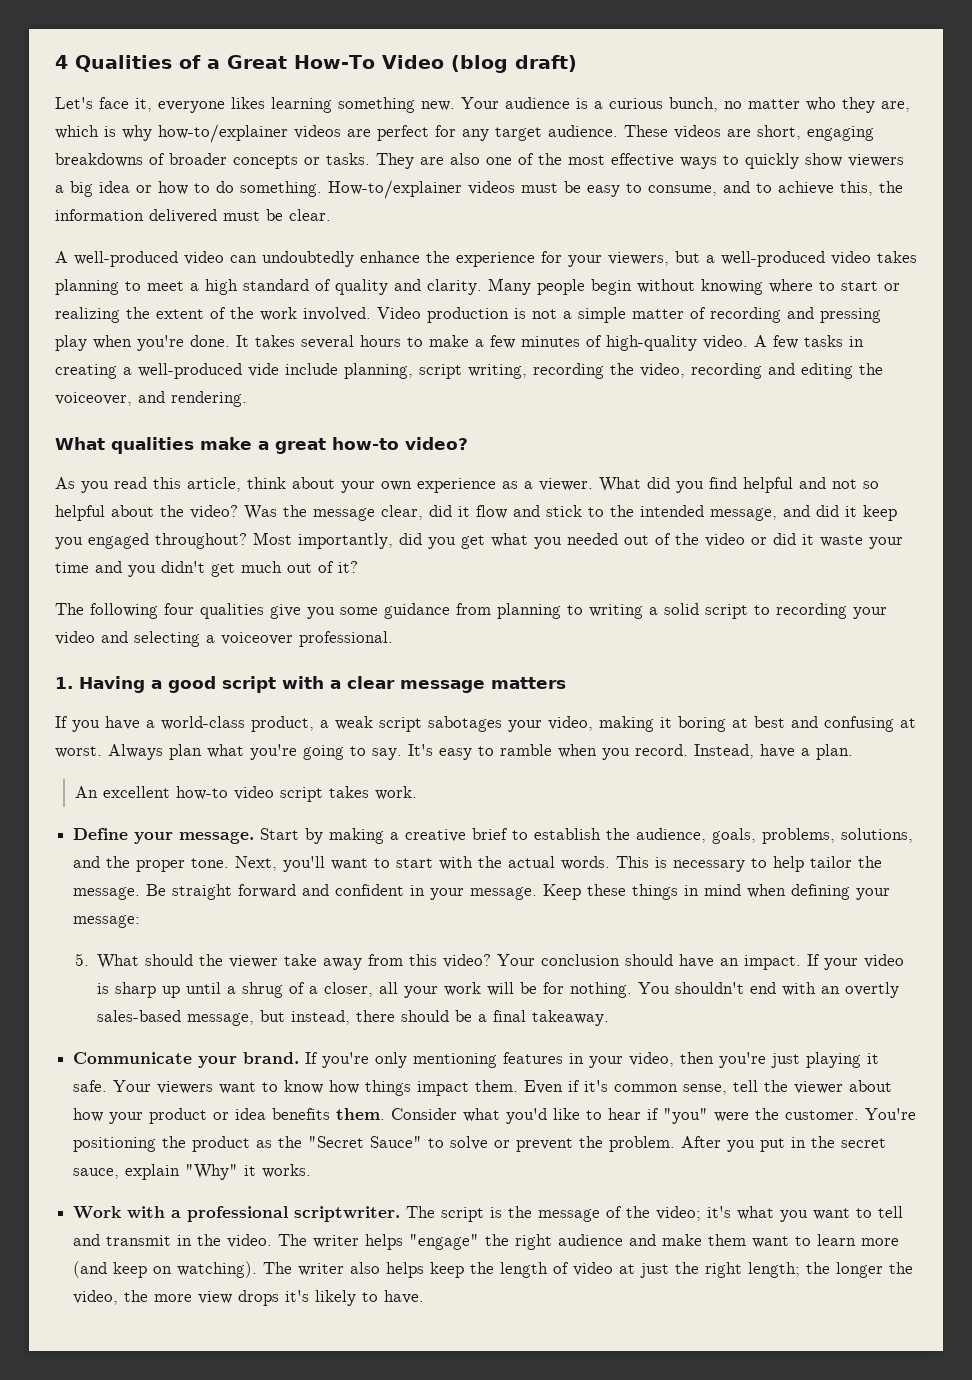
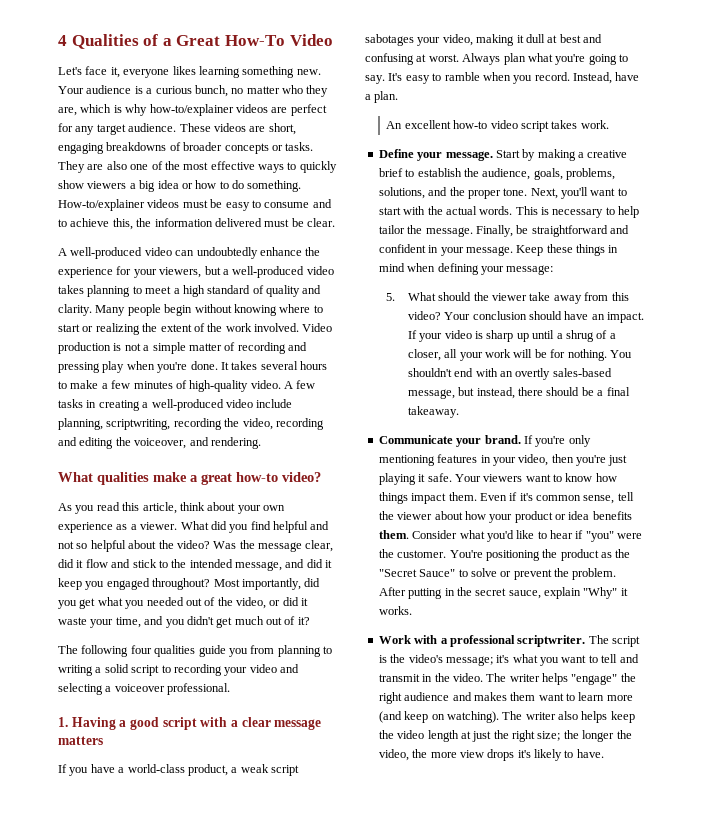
- 4 Qualities of a Great How-To Video (blog draft)
+ 4 Qualities of a Great How-To Video
- How-to/explainer videos must be easy to consume, and to achieve this, the information delivered must be clear.
+ How-to/explainer videos must be easy to consume and to achieve this, the information delivered must be clear.
- A few tasks in creating a well-produced vide include planning, script writing, recording the video, recording and editing the voiceover, and rendering.
+ A few tasks in creating a well-produced video include planning, scriptwriting, recording the video, recording and editing the voiceover, and rendering.
- Most importantly, did you get what you needed out of the video or did it waste your time and you didn't get much out of it?
+ Most importantly, did you get what you needed out of the video, or did it waste your time, and you didn't get much out of it?
- The following four qualities give you some guidance from planning to writing a solid script to recording your video and selecting a voiceover professional.
+ The following four qualities guide you from planning to writing a solid script to recording your video and selecting a voiceover professional.
- If you have a world-class product, a weak script sabotages your video, making it boring at best and confusing at worst.
+ If you have a world-class product, a weak script sabotages your video, making it dull at best and confusing at worst.
- Be straight forward and confident in your message.
+ Finally, be straightforward and confident in your message.
- After you put in the secret sauce, explain "Why" it works.
+ After putting in the secret sauce, explain "Why" it works.
- The script is the message of the video; it's what you want to tell and transmit in the video.
+ The script is the video's message; it's what you want to tell and transmit in the video.
- The writer helps "engage" the right audience and make them want to learn more (and keep on watching).
+ The writer helps "engage" the right audience and makes them want to learn more (and keep on watching).
- The writer also helps keep the length of video at just the right length; the longer the video, the more view drops it's likely to have.
+ The writer also helps keep the video length at just the right size; the longer the video, the more view drops it's likely to have.

